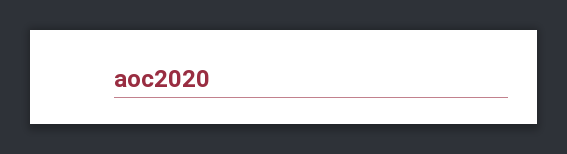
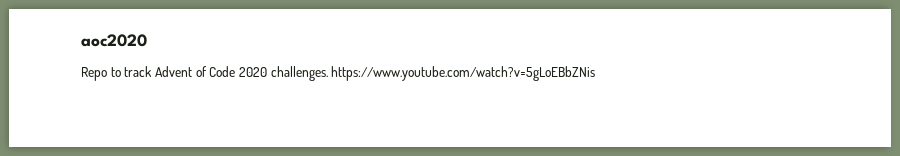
+ Repo to track Advent of Code 2020 challenges. https://www.youtube.com/watch?v=5gLoEBbZNis

